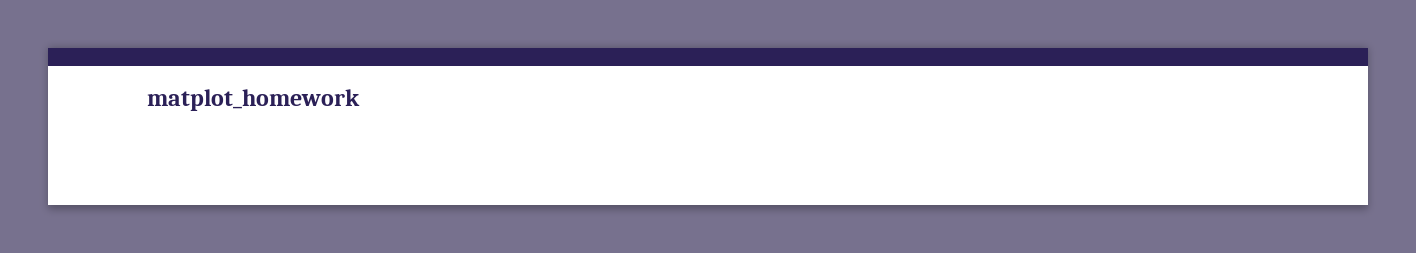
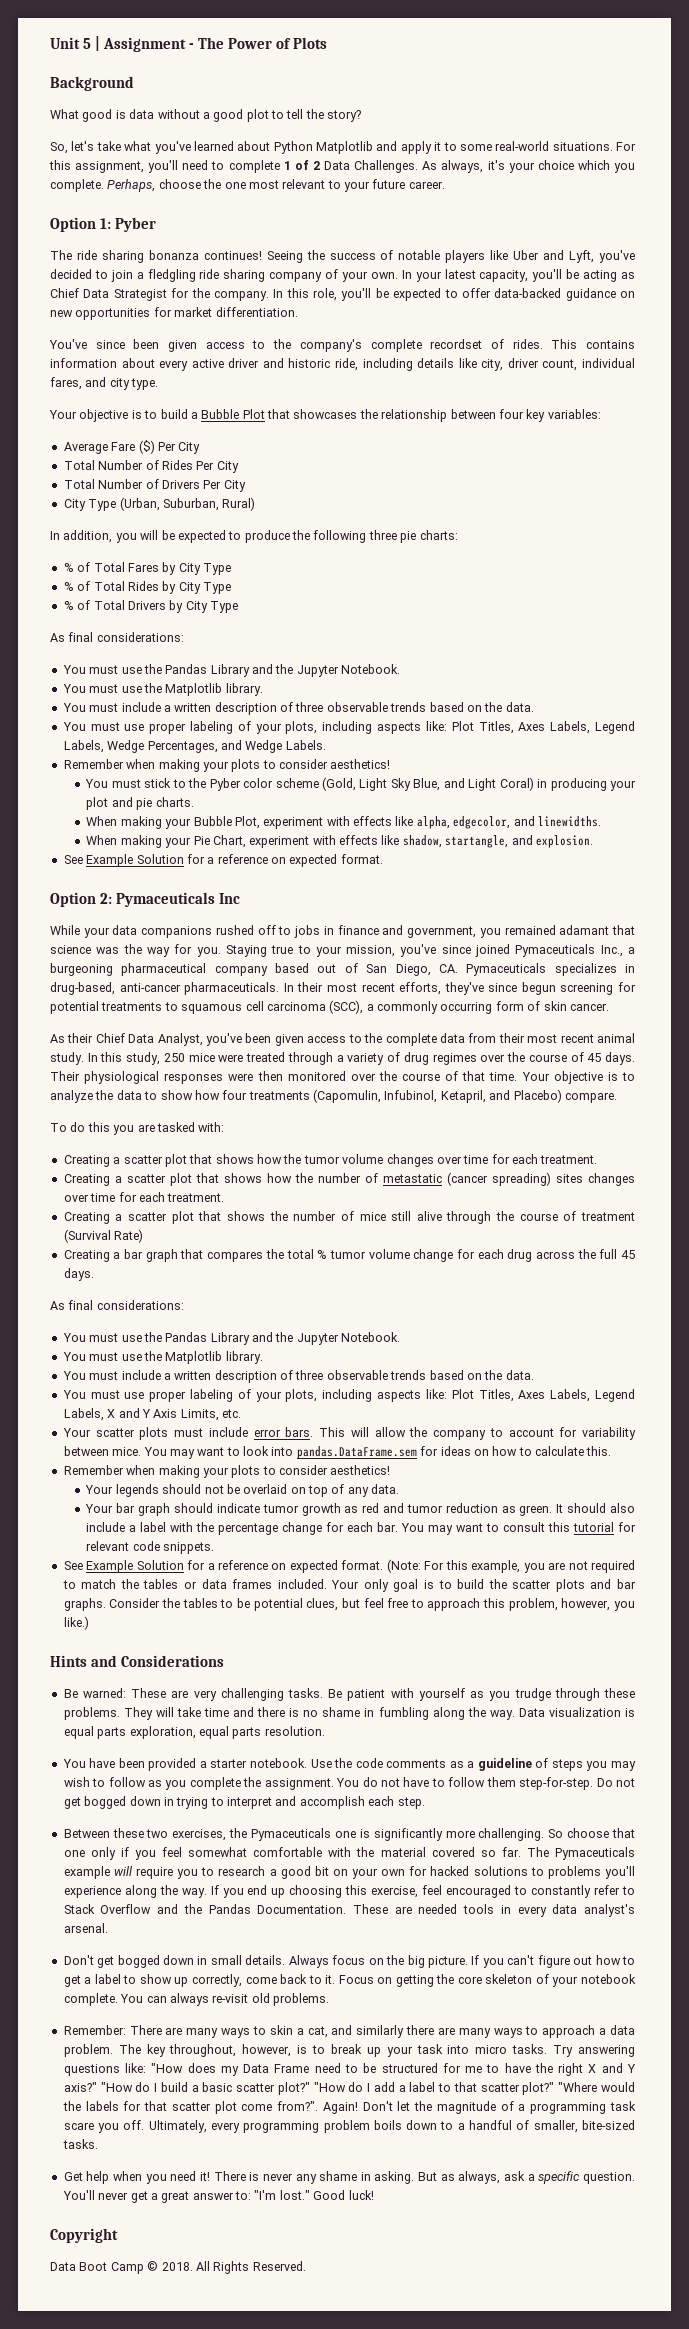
- matplot_homework
+ Unit 5 | Assignment - The Power of Plots
+ Background
+ What good is data without a good plot to tell the story?
+ So, let's take what you've learned about Python Matplotlib and apply it to some real-world situations. For this assignment, you'll need to complete 1 of 2 Data Challenges. As always, it's your choice which you complete. Perhaps, choose the one most relevant to your future career.
+ Option 1: Pyber
+ The ride sharing bonanza continues! Seeing the success of notable players like Uber and Lyft, you've decided to join a fledgling ride sharing company of your own. In your latest capacity, you'll be acting as Chief Data Strategist for the company. In this role, you'll be expected to offer data-backed guidance on new opportunities for market differentiation.
+ You've since been given access to the company's complete recordset of rides. This contains information about every active driver and historic ride, including details like city, driver count, individual fares, and city type.
+ Your objective is to build a Bubble Plot that showcases the relationship between four key variables:
+ Average Fare ($) Per City
+ Total Number of Rides Per City
+ Total Number of Drivers Per City
+ City Type (Urban, Suburban, Rural)
+ In addition, you will be expected to produce the following three pie charts:
+ % of Total Fares by City Type
+ % of Total Rides by City Type
+ % of Total Drivers by City Type
+ As final considerations:
+ You must use the Pandas Library and the Jupyter Notebook.
+ You must use the Matplotlib library.
+ You must include a written description of three observable trends based on the data.
+ You must use proper labeling of your plots, including aspects like: Plot Titles, Axes Labels, Legend Labels, Wedge Percentages, and Wedge Labels.
+ Remember when making your plots to consider aesthetics!
+ You must stick to the Pyber color scheme (Gold, Light Sky Blue, and Light Coral) in producing your plot and pie charts.
+ When making your Bubble Plot, experiment with effects like alpha, edgecolor, and linewidths.
+ When making your Pie Chart, experiment with effects like shadow, startangle, and explosion.
+ See Example Solution for a reference on expected format.
+ Option 2: Pymaceuticals Inc
+ While your data companions rushed off to jobs in finance and government, you remained adamant that science was the way for you. Staying true to your mission, you've since joined Pymaceuticals Inc., a burgeoning pharmaceutical company based out of San Diego, CA. Pymaceuticals specializes in drug-based, anti-cancer pharmaceuticals. In their most recent efforts, they've since begun screening for potential treatments to squamous cell carcinoma (SCC), a commonly occurring form of skin cancer.
+ As their Chief Data Analyst, you've been given access to the complete data from their most recent animal study. In this study, 250 mice were treated through a variety of drug regimes over the course of 45 days. Their physiological responses were then monitored over the course of that time. Your objective is to analyze the data to show how four treatments (Capomulin, Infubinol, Ketapril, and Placebo) compare.
+ To do this you are tasked with:
+ Creating a scatter plot that shows how the tumor volume changes over time for each treatment.
+ Creating a scatter plot that shows how the number of metastatic (cancer spreading) sites changes over time for each treatment.
+ Creating a scatter plot that shows the number of mice still alive through the course of treatment (Survival Rate)
+ Creating a bar graph that compares the total % tumor volume change for each drug across the full 45 days.
+ As final considerations:
+ You must use the Pandas Library and the Jupyter Notebook.
+ You must use the Matplotlib library.
+ You must include a written description of three observable trends based on the data.
+ You must use proper labeling of your plots, including aspects like: Plot Titles, Axes Labels, Legend Labels, X and Y Axis Limits, etc.
+ Your scatter plots must include error bars. This will allow the company to account for variability between mice. You may want to look into pandas.DataFrame.sem for ideas on how to calculate this.
+ Remember when making your plots to consider aesthetics!
+ Your legends should not be overlaid on top of any data.
+ Your bar graph should indicate tumor growth as red and tumor reduction as green. It should also include a label with the percentage change for each bar. You may want to consult this tutorial for relevant code snippets.
+ See Example Solution for a reference on expected format. (Note: For this example, you are not required to match the tables or data frames included. Your only goal is to build the scatter plots and bar graphs. Consider the tables to be potential clues, but feel free to approach this problem, however, you like.)
+ Hints and Considerations
+ Be warned: These are very challenging tasks. Be patient with yourself as you trudge through these problems. They will take time and there is no shame in fumbling along the way. Data visualization is equal parts exploration, equal parts resolution.
+ You have been provided a starter notebook. Use the code comments as a guideline of steps you may wish to follow as you complete the assignment. You do not have to follow them step-for-step. Do not get bogged down in trying to interpret and accomplish each step.
+ Between these two exercises, the Pymaceuticals one is significantly more challenging. So choose that one only if you feel somewhat comfortable with the material covered so far. The Pymaceuticals example will require you to research a good bit on your own for hacked solutions to problems you'll experience along the way. If you end up choosing this exercise, feel encouraged to constantly refer to Stack Overflow and the Pandas Documentation. These are needed tools in every data analyst's arsenal.
+ Don't get bogged down in small details. Always focus on the big picture. If you can't figure out how to get a label to show up correctly, come back to it. Focus on getting the core skeleton of your notebook complete. You can always re-visit old problems.
+ Remember: There are many ways to skin a cat, and similarly there are many ways to approach a data problem. The key throughout, however, is to break up your task into micro tasks. Try answering questions like: "How does my Data Frame need to be structured for me to have the right X and Y axis?" "How do I build a basic scatter plot?" "How do I add a label to that scatter plot?" "Where would the labels for that scatter plot come from?". Again! Don't let the magnitude of a programming task scare you off. Ultimately, every programming problem boils down to a handful of smaller, bite-sized tasks.
+ Get help when you need it! There is never any shame in asking. But as always, ask a specific question. You'll never get a great answer to: "I'm lost." Good luck!
+ Copyright
+ Data Boot Camp © 2018. All Rights Reserved.

